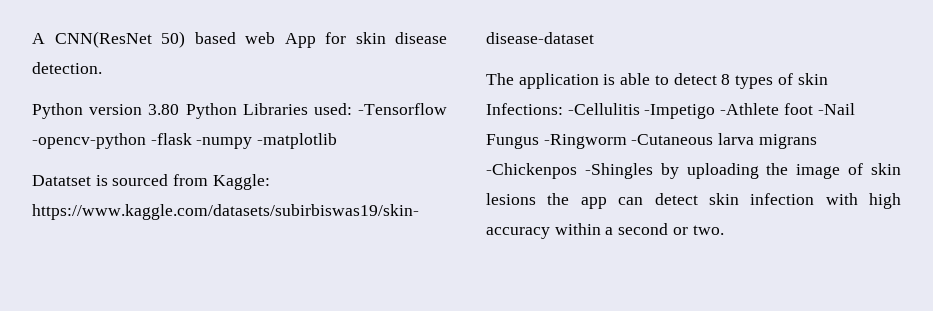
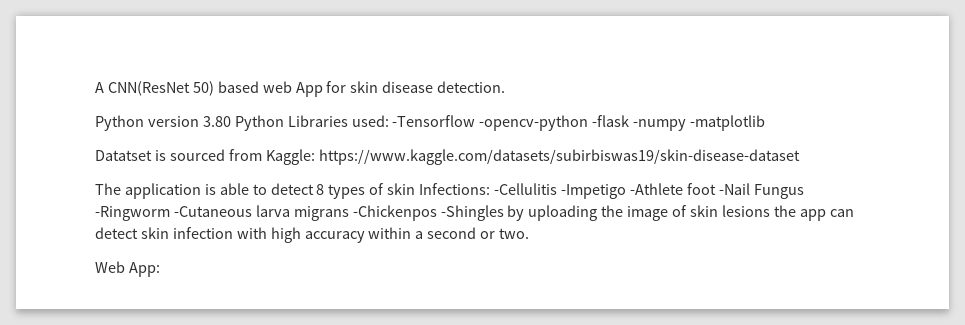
+ Web App:

